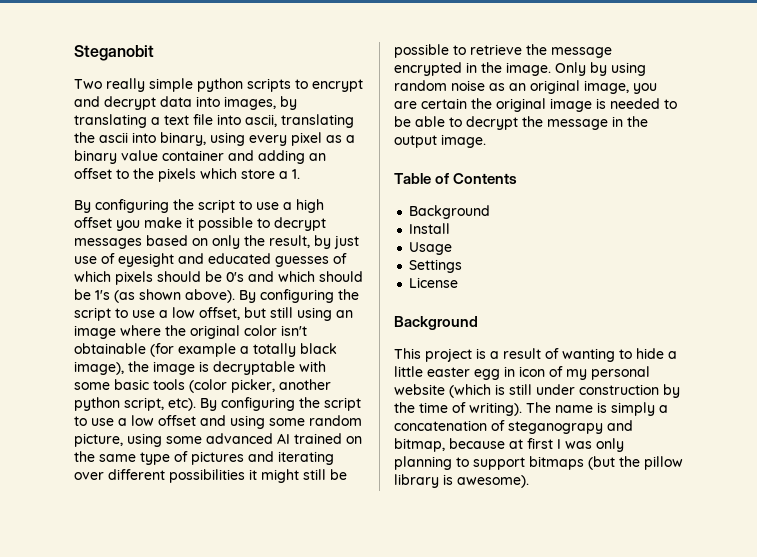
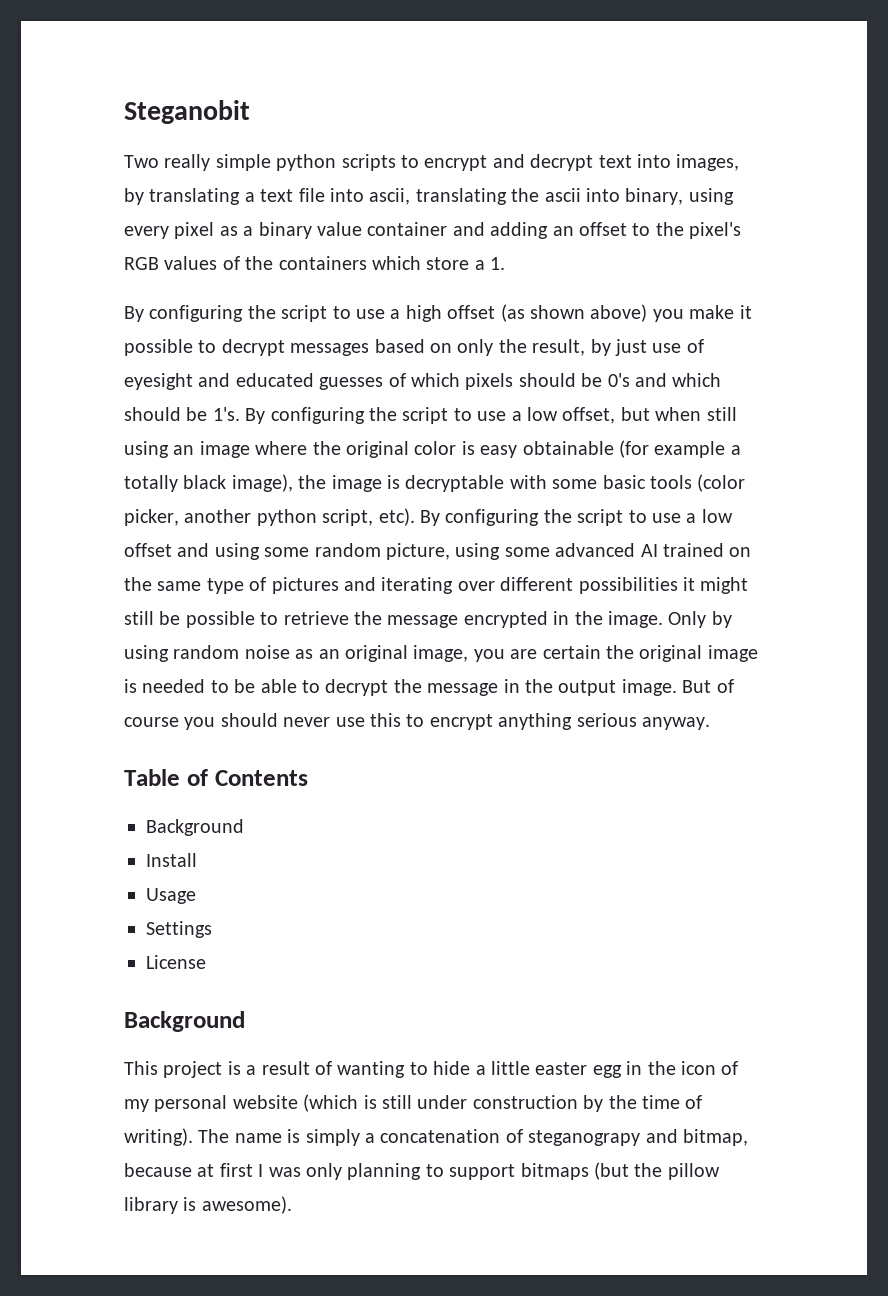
- Two really simple python scripts to encrypt and decrypt data into images, by translating a text file into ascii, translating the ascii into binary, using every pixel as a binary value container and adding an offset to the pixels which store a 1.
+ Two really simple python scripts to encrypt and decrypt text into images, by translating a text file into ascii, translating the ascii into binary, using every pixel as a binary value container and adding an offset to the pixel's RGB values of the containers which store a 1.
- By configuring the script to use a high offset you make it possible to decrypt messages based on only the result, by just use of eyesight and educated guesses of which pixels should be 0's and which should be 1's (as shown above).
+ By configuring the script to use a high offset (as shown above) you make it possible to decrypt messages based on only the result, by just use of eyesight and educated guesses of which pixels should be 0's and which should be 1's.
- By configuring the script to use a low offset, but still using an image where the original color isn't obtainable (for example a totally black image), the image is decryptable with some basic tools (color picker, another python script, etc).
+ By configuring the script to use a low offset, but when still using an image where the original color is easy obtainable (for example a totally black image), the image is decryptable with some basic tools (color picker, another python script, etc).
+ But of course you should never use this to encrypt anything serious anyway.
- This project is a result of wanting to hide a little easter egg in icon of my personal website (which is still under construction by the time of writing).
+ This project is a result of wanting to hide a little easter egg in the icon of my personal website (which is still under construction by the time of writing).

